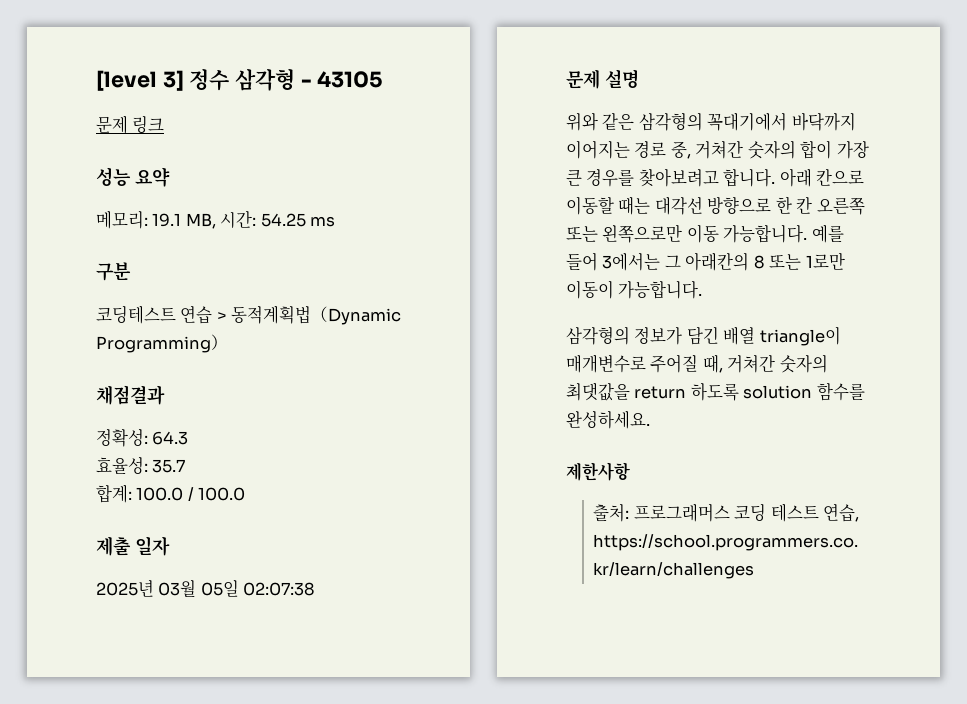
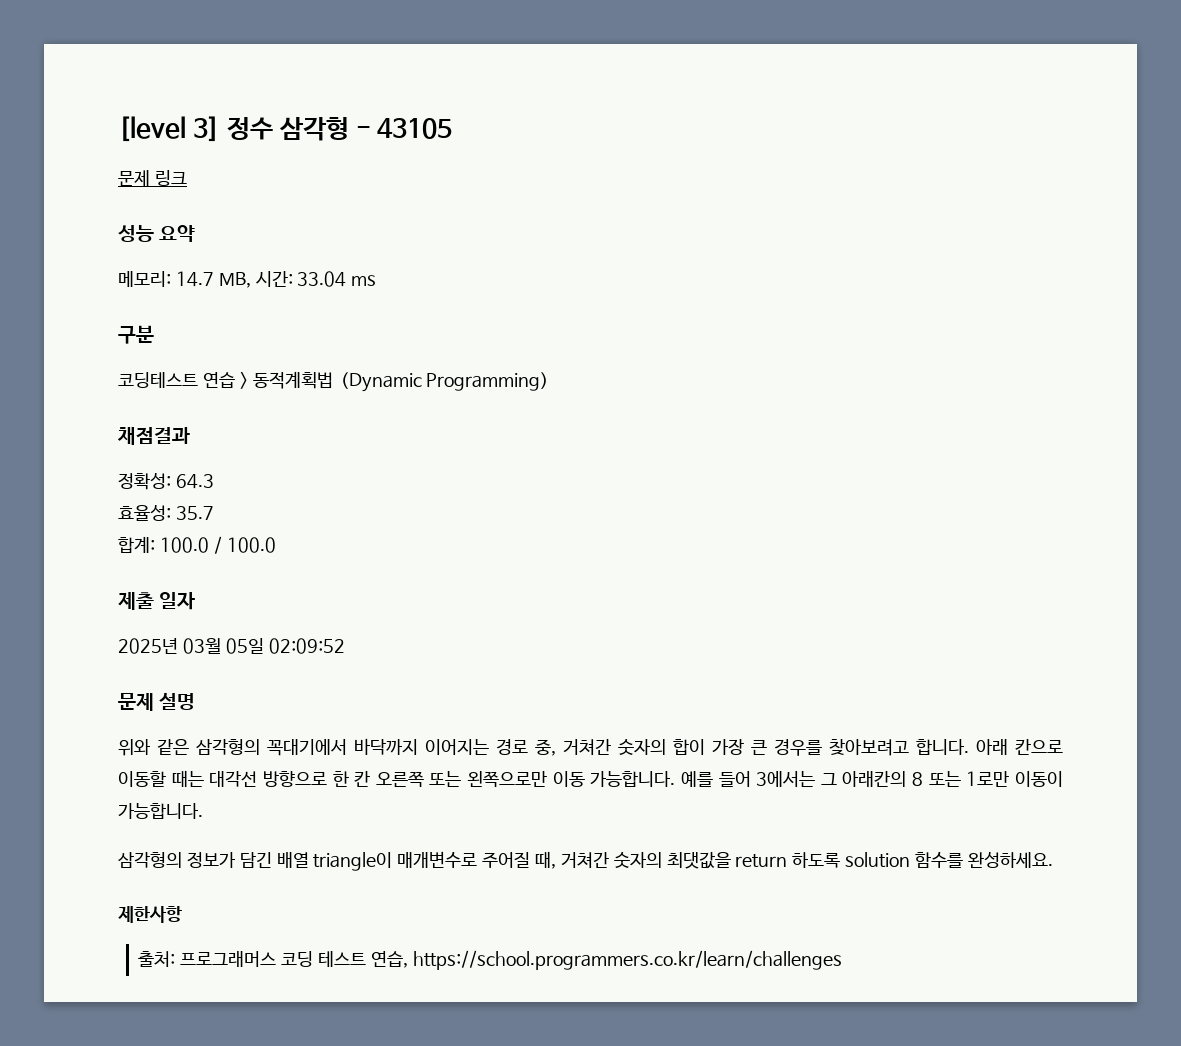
- 메모리: 19.1 MB, 시간: 54.25 ms
+ 메모리: 14.7 MB, 시간: 33.04 ms
- 2025년 03월 05일 02:07:38
+ 2025년 03월 05일 02:09:52

